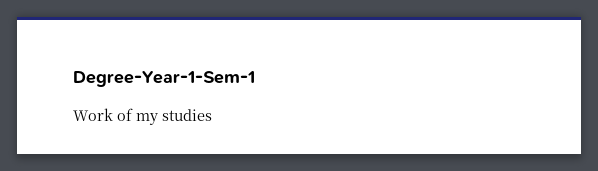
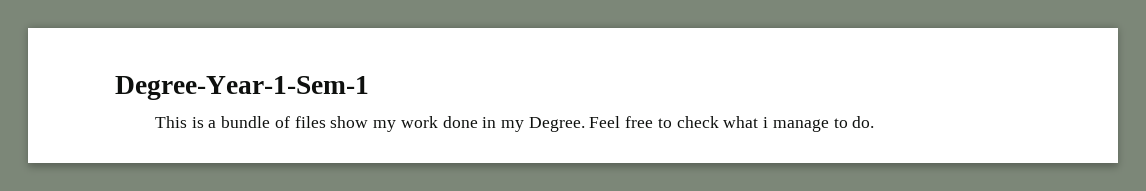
- Work of my studies
+ This is a bundle of files show my work done in my Degree. Feel free to check what i manage to do.

